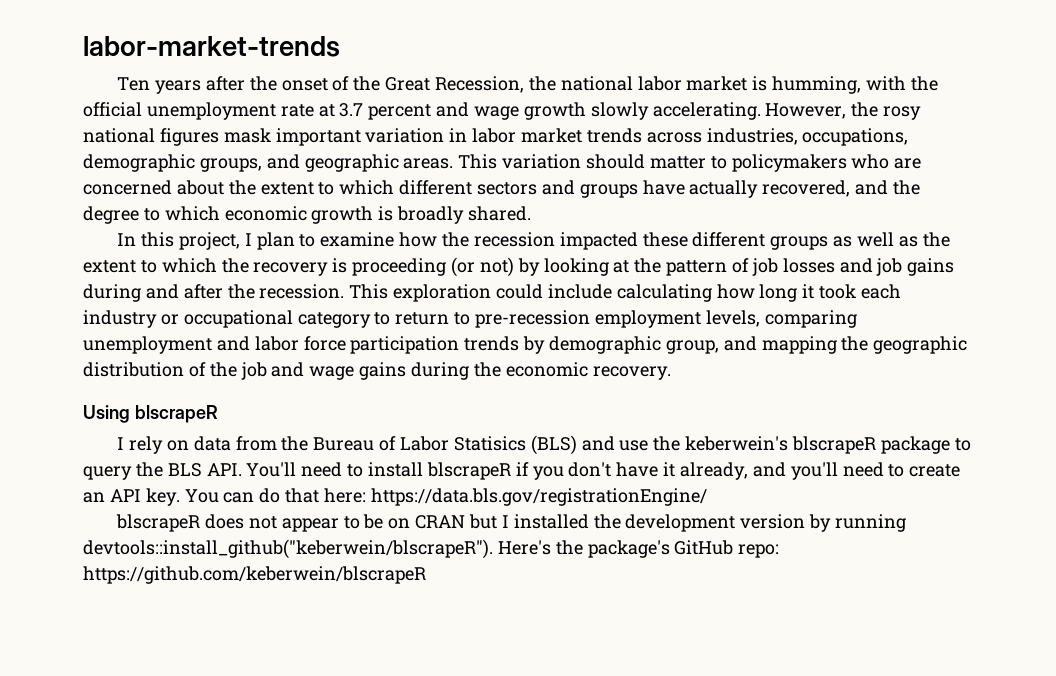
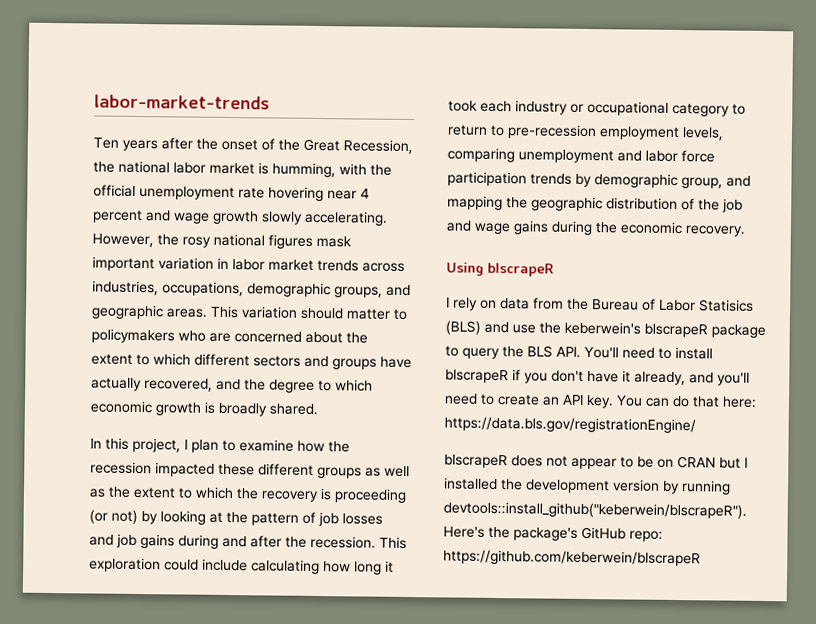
- Ten years after the onset of the Great Recession, the national labor market is humming, with the official unemployment rate at 3.7 percent and wage growth slowly accelerating.
+ Ten years after the onset of the Great Recession, the national labor market is humming, with the official unemployment rate hovering near 4 percent and wage growth slowly accelerating.

